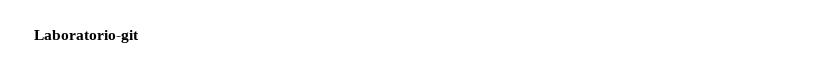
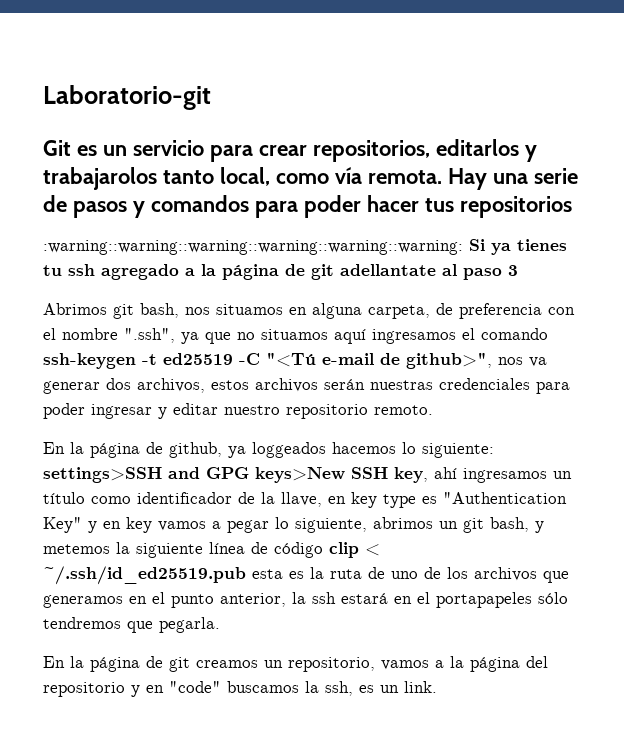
+ Git es un servicio para crear repositorios, editarlos y trabajarolos tanto local, como vía remota. Hay una serie de pasos y comandos para poder hacer tus repositorios
+ :warning::warning::warning::warning::warning::warning: Si ya tienes tu ssh agregado a la página de git adellantate al paso 3
+ Abrimos git bash, nos situamos en alguna carpeta, de preferencia con el nombre ".ssh", ya que no situamos aquí ingresamos el comando ssh-keygen -t ed25519 -C "<Tú e-mail de github>", nos va generar dos archivos, estos archivos serán nuestras credenciales para poder ingresar y editar nuestro repositorio remoto.
+ En la página de github, ya loggeados hacemos lo siguiente: settings>SSH and GPG keys>New SSH key, ahí ingresamos un título como identificador de la llave, en key type es "Authentication Key" y en key vamos a pegar lo siguiente, abrimos un git bash, y metemos la siguiente línea de código clip < ~/.ssh/id_ed25519.pub esta es la ruta de uno de los archivos que generamos en el punto anterior, la ssh estará en el portapapeles sólo tendremos que pegarla.
+ En la página de git creamos un repositorio, vamos a la página del repositorio y en "code" buscamos la ssh, es un link.

